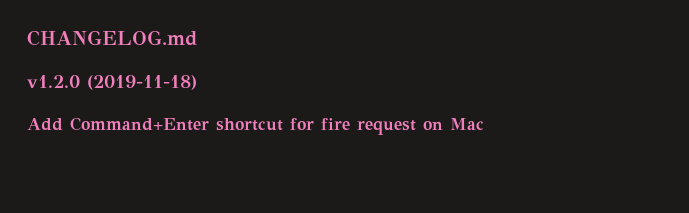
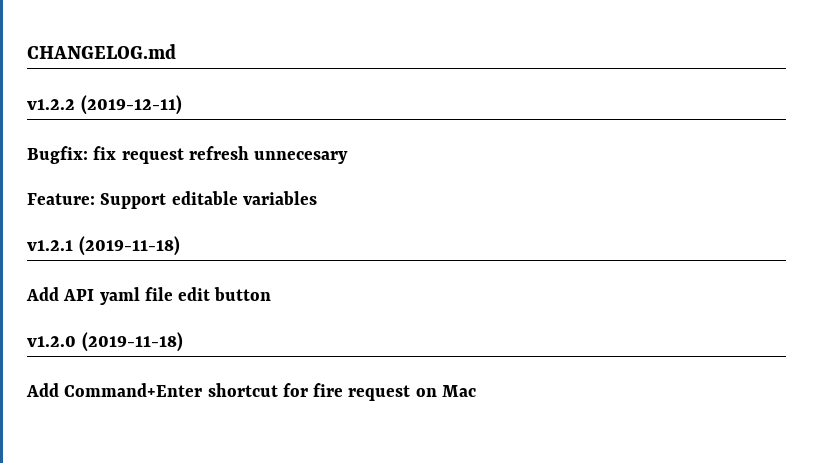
+ v1.2.2 (2019-12-11)
+ Bugfix: fix request refresh unnecesary
+ Feature: Support editable variables
+ v1.2.1 (2019-11-18)
+ Add API yaml file edit button

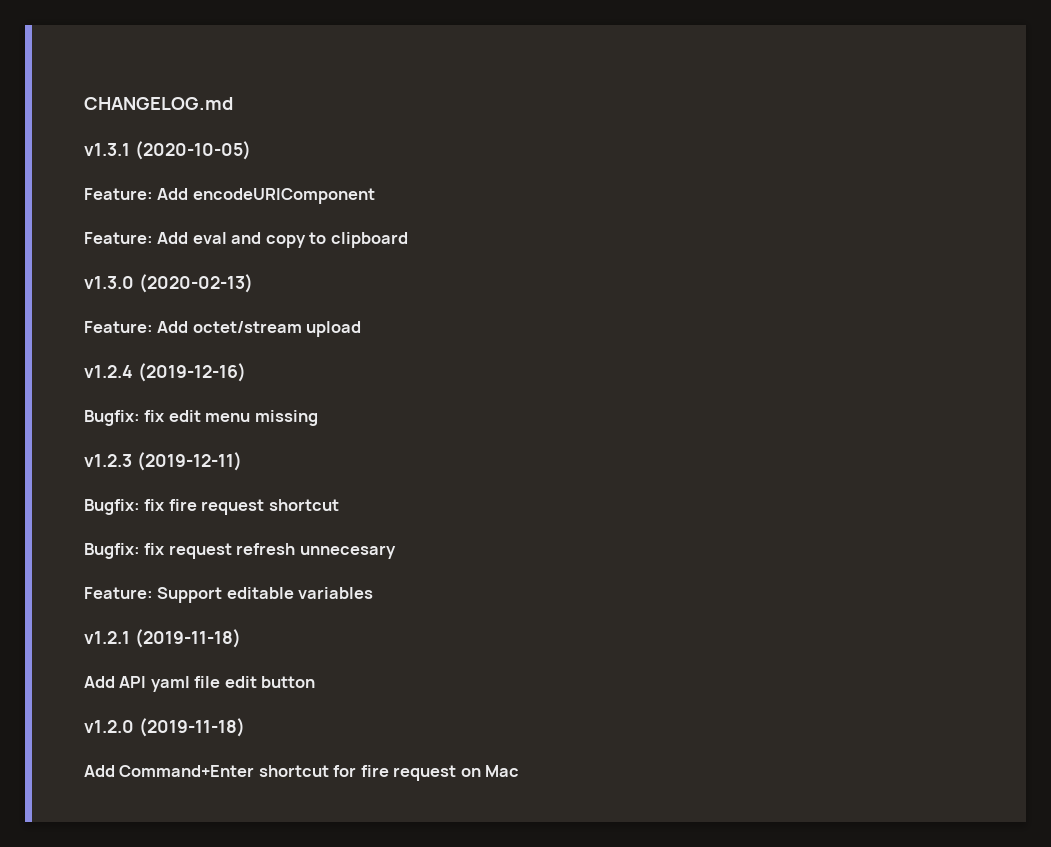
- v1.2.2 (2019-12-11)
+ v1.3.1 (2020-10-05)
+ Feature: Add encodeURIComponent
+ Feature: Add eval and copy to clipboard
+ v1.3.0 (2020-02-13)
+ Feature: Add octet/stream upload
+ v1.2.4 (2019-12-16)
+ Bugfix: fix edit menu missing
+ v1.2.3 (2019-12-11)
+ Bugfix: fix fire request shortcut

